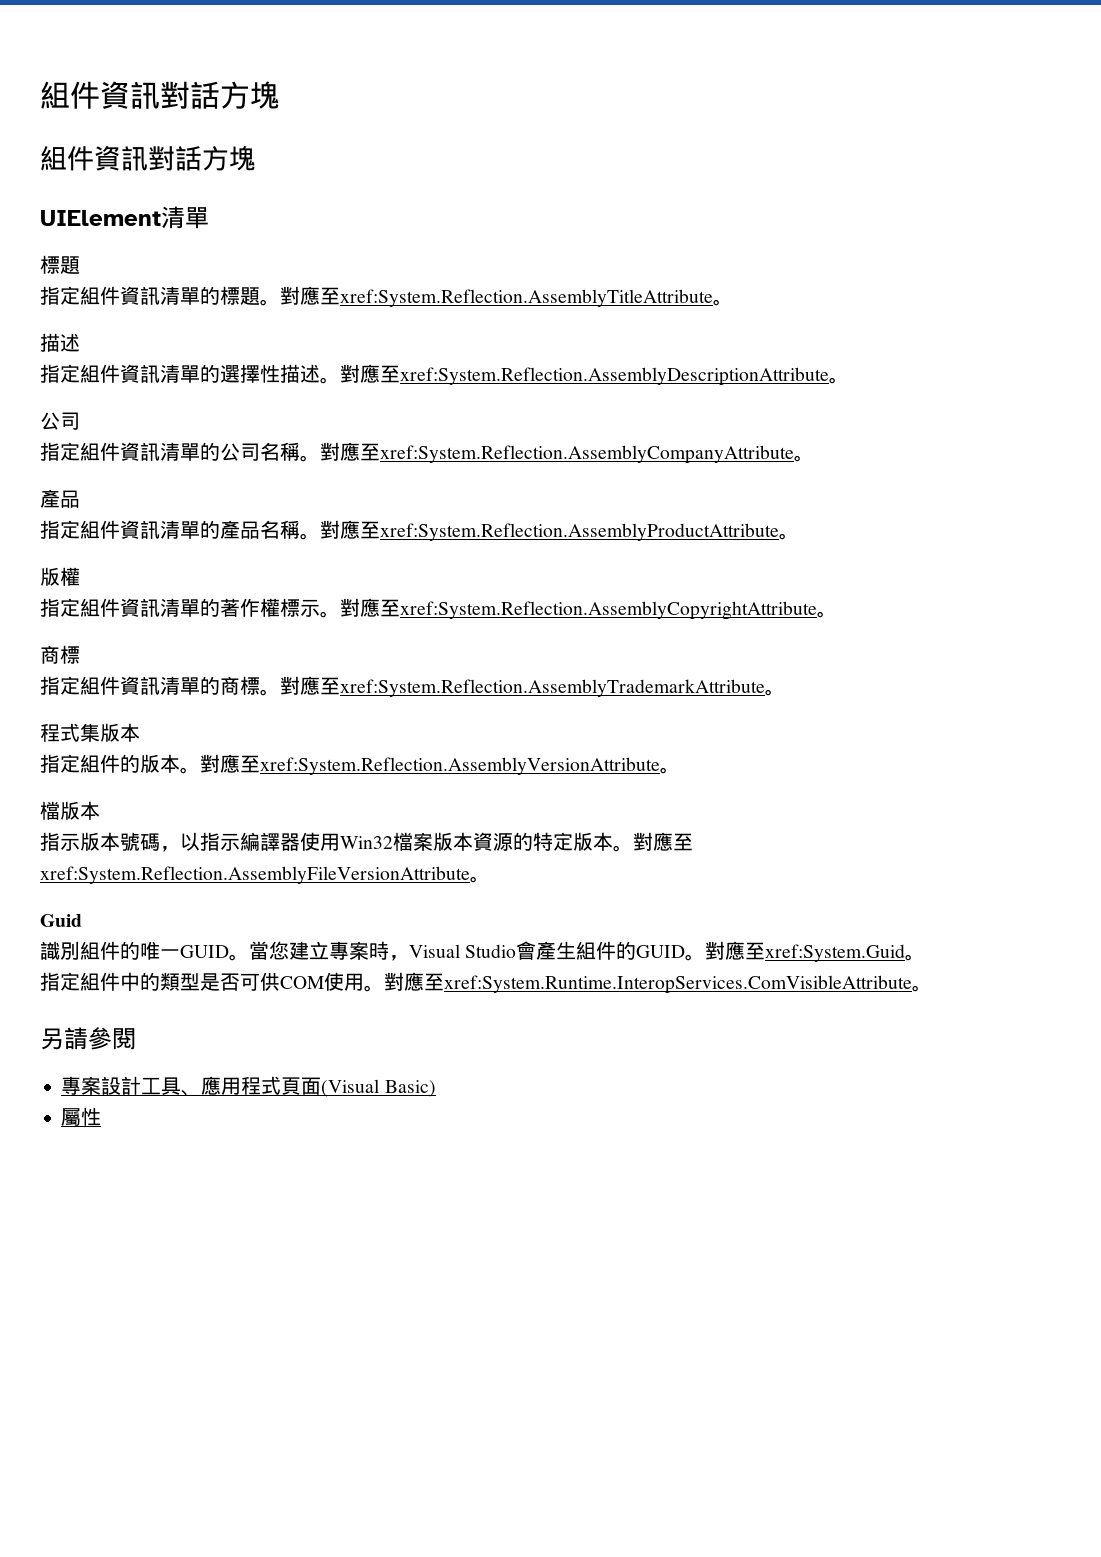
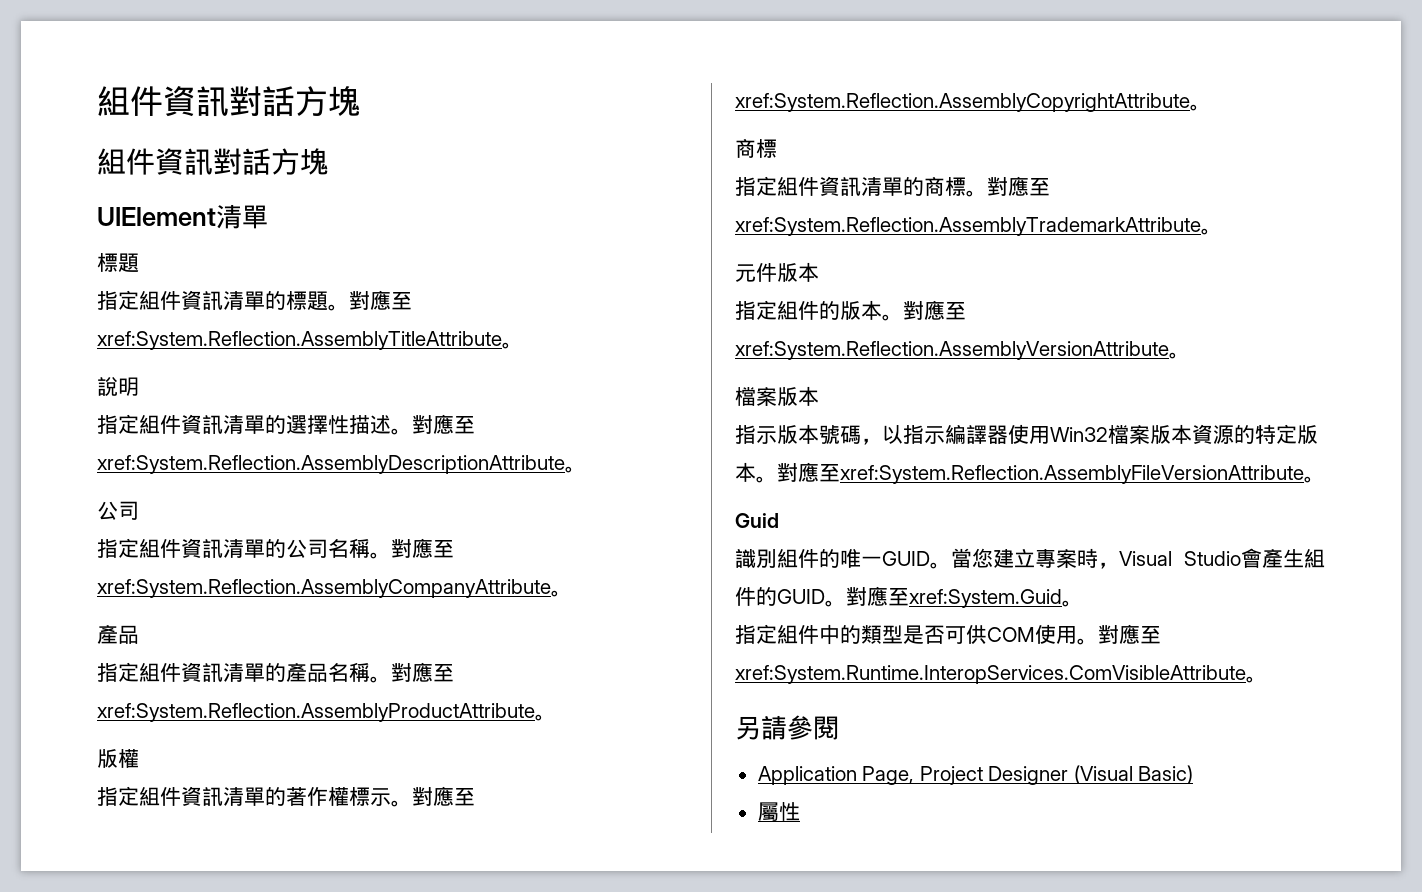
  對應至xref:System.Reflection.AssemblyTitleAttribute。
- 描述
+ 說明
- 程式集版本
+ 元件版本
  對應至xref:System.Reflection.AssemblyVersionAttribute。
- 檔版本
+ 檔案版本
- 專案設計工具、應用程式頁面(Visual Basic)
+ Application Page, Project Designer (Visual Basic)

